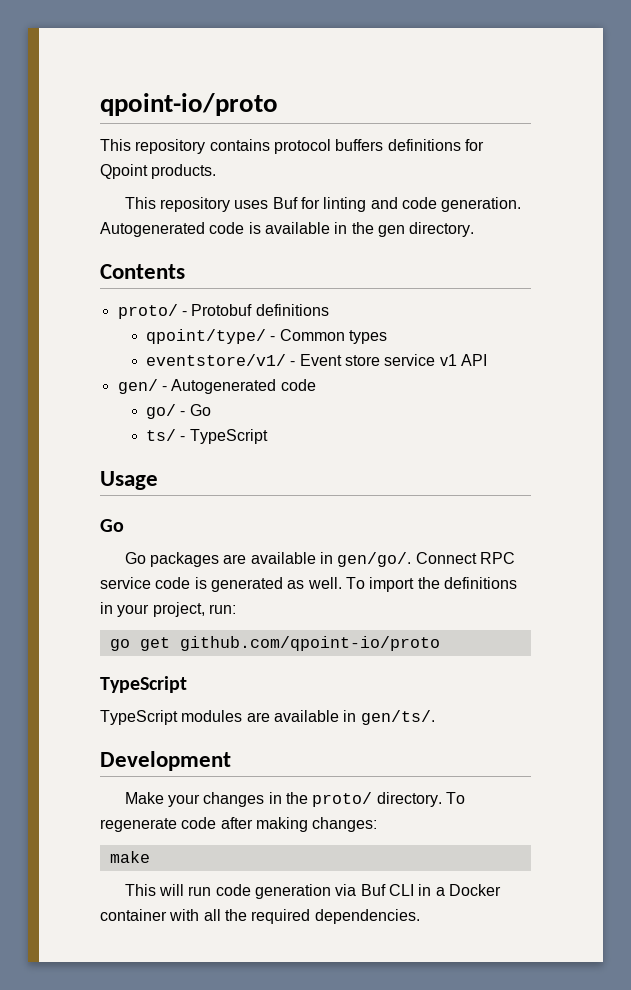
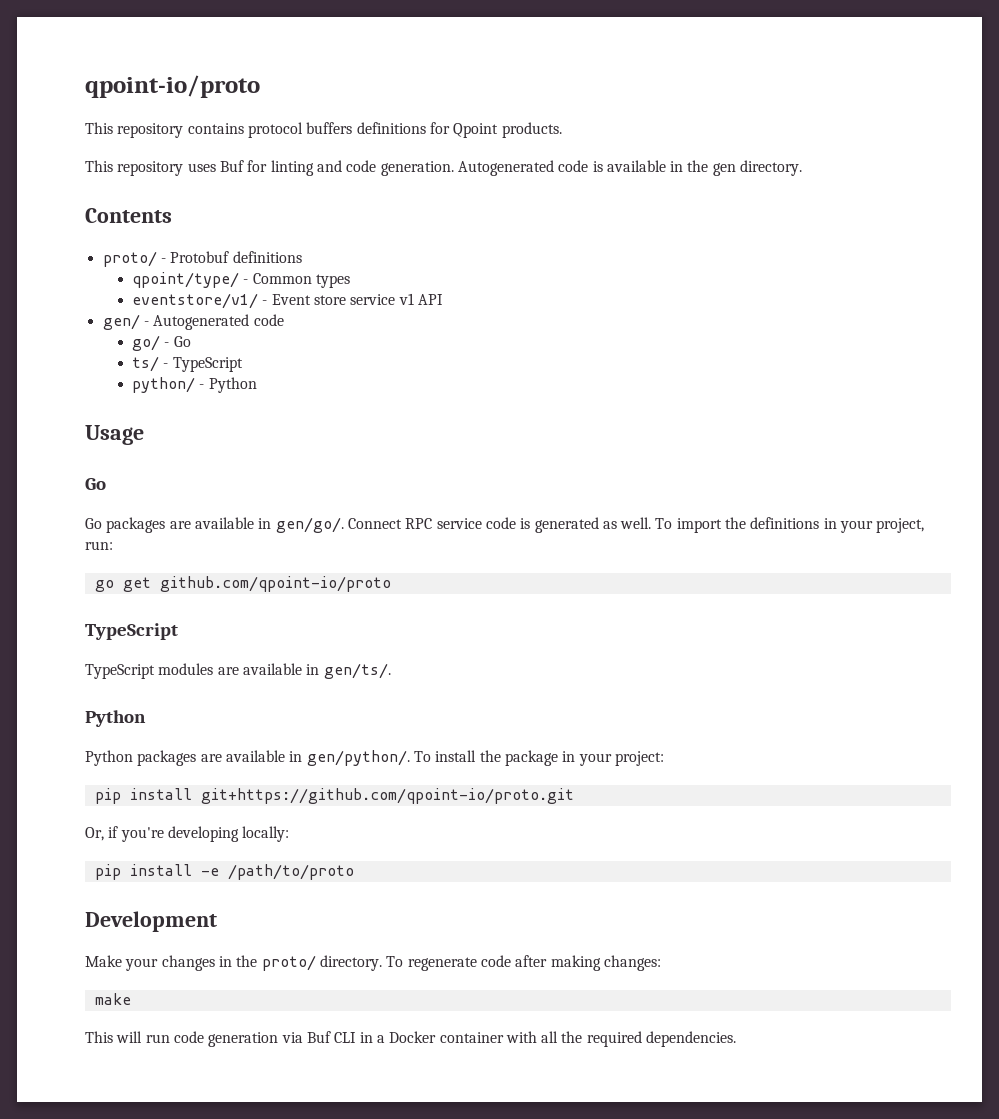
+ python/ - Python
  TypeScript modules are available in gen/ts/.
+ Python
+ Python packages are available in gen/python/. To install the package in your project:
+ pip install git+https://github.com/qpoint-io/proto.git
+ Or, if you're developing locally:
+ pip install -e /path/to/proto

